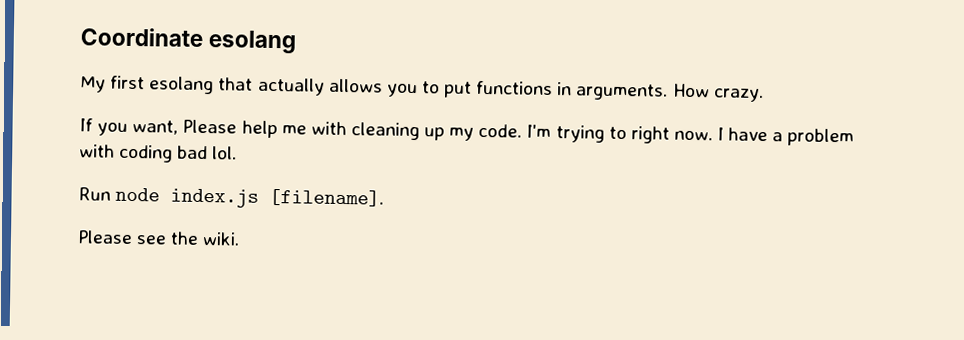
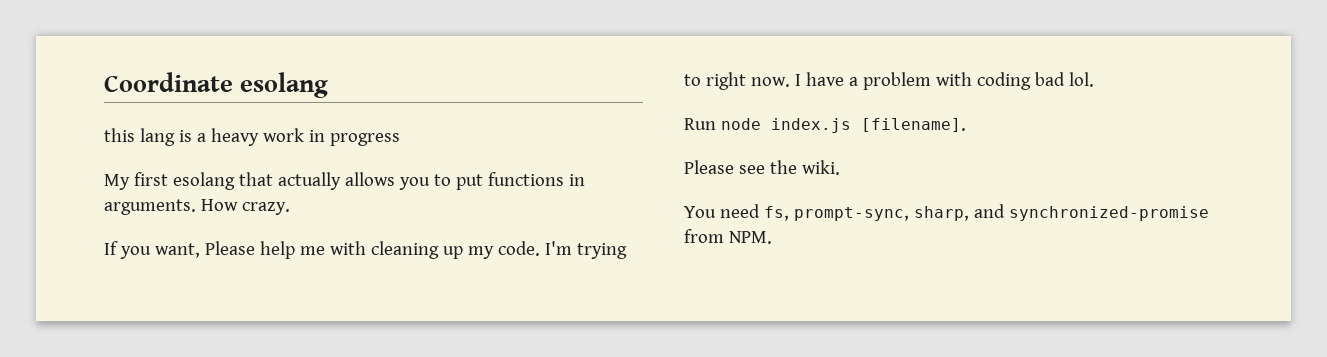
+ this lang is a heavy work in progress
+ You need fs, prompt-sync, sharp, and synchronized-promise from NPM.

